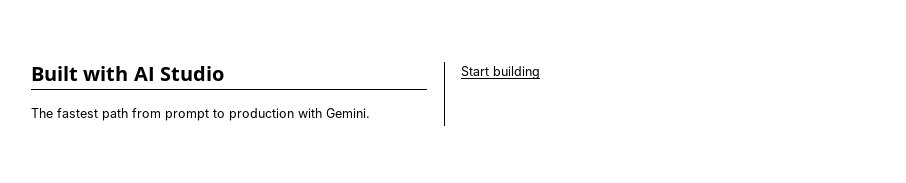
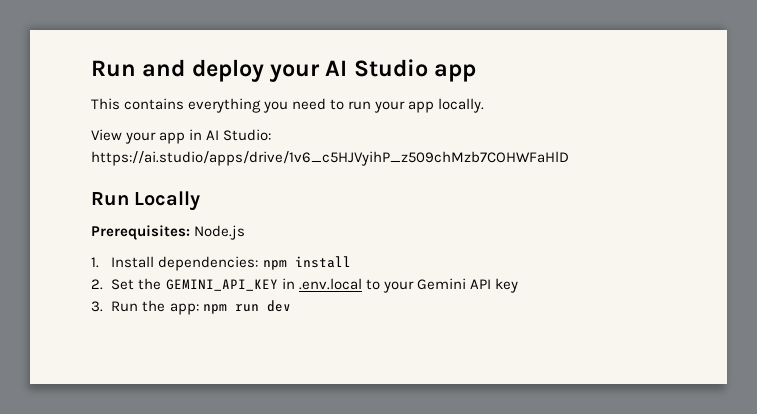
- Built with AI Studio
- The fastest path from prompt to production with Gemini.
- Start building
+ Run and deploy your AI Studio app
+ This contains everything you need to run your app locally.
+ View your app in AI Studio: https://ai.studio/apps/drive/1v6_c5HJVyihP_z509chMzb7COHWFaHlD
+ Run Locally
+ Prerequisites: Node.js
+ 1. Install dependencies: npm install
+ 2. Set the GEMINI_API_KEY in .env.local to your Gemini API key
+ 3. Run the app: npm run dev

